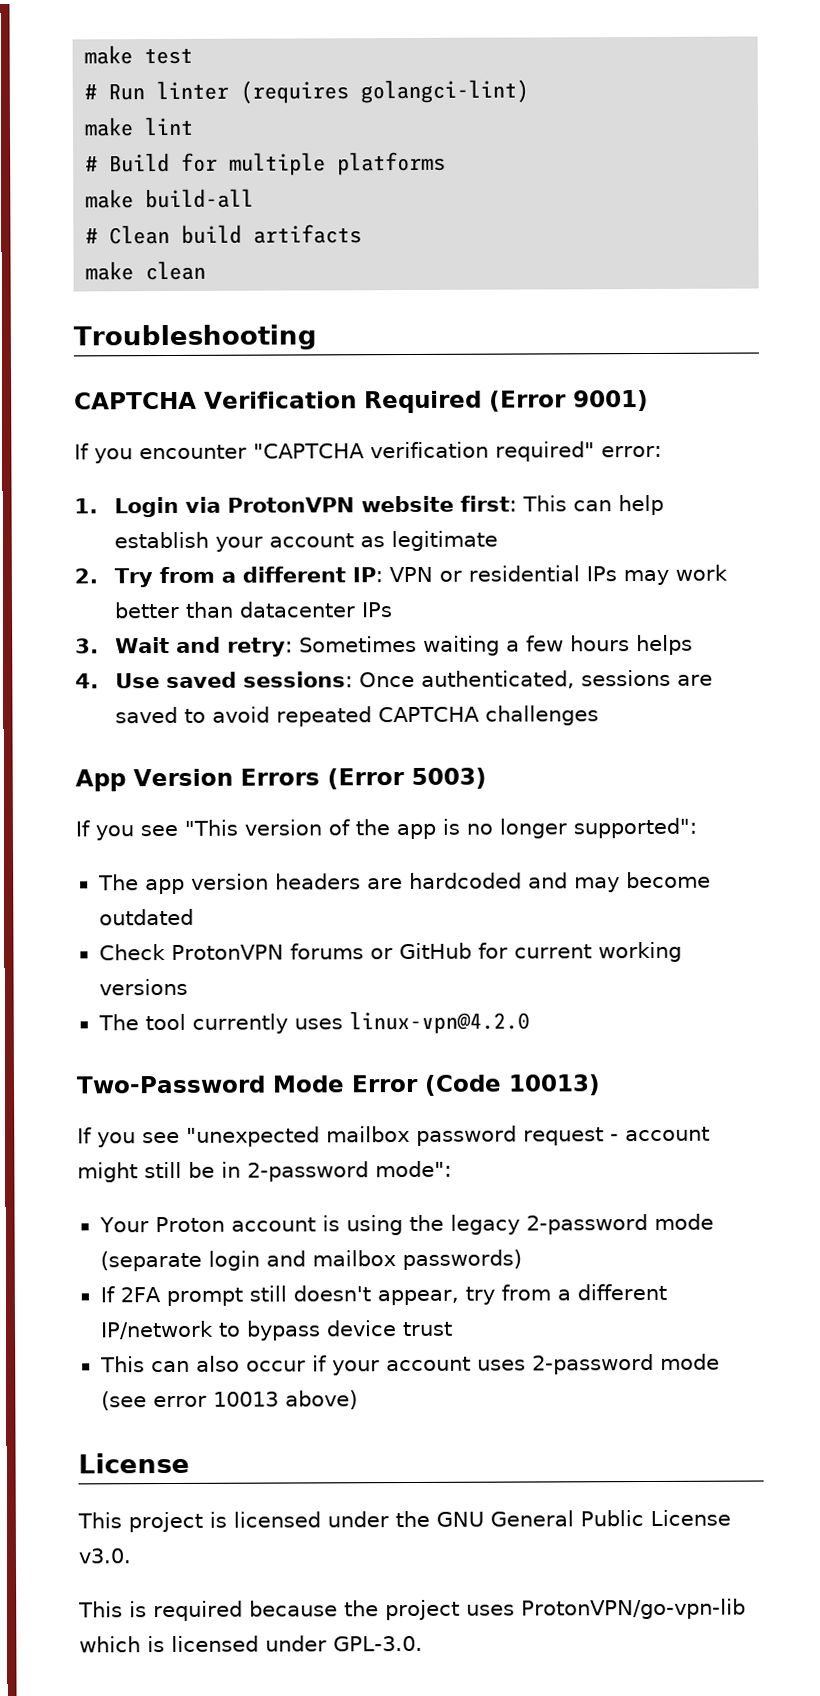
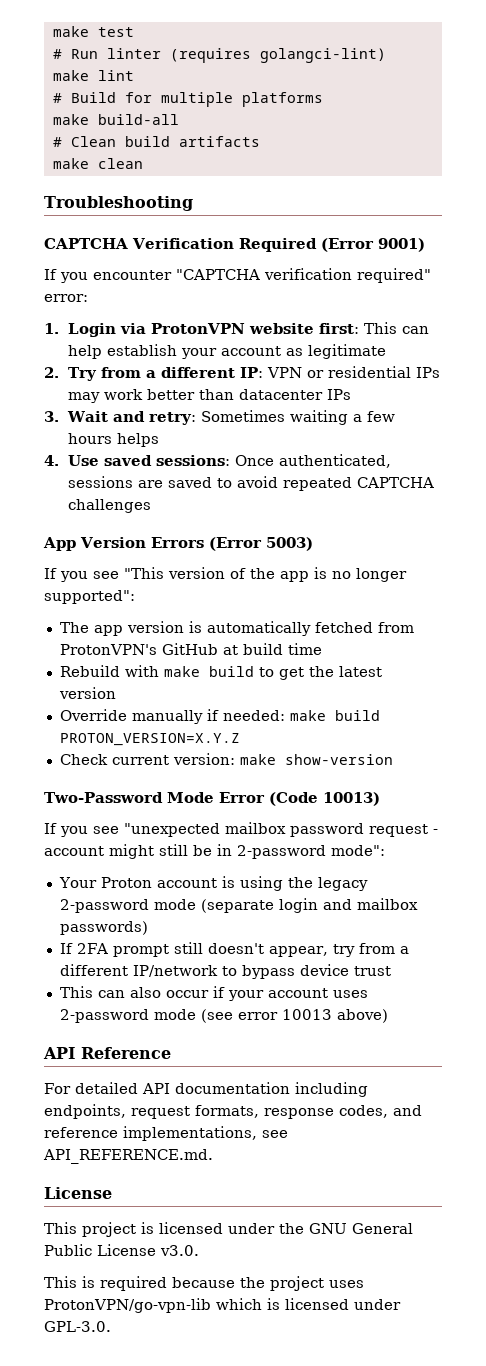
- The app version headers are hardcoded and may become outdated
- Check ProtonVPN forums or GitHub for current working versions
- The tool currently uses linux-vpn@4.2.0
+ The app version is automatically fetched from ProtonVPN's GitHub at build time
+ Rebuild with make build to get the latest version
+ Override manually if needed: make build PROTON_VERSION=X.Y.Z
+ Check current version: make show-version
+ API Reference
+ For detailed API documentation including endpoints, request formats, response codes, and reference implementations, see API_REFERENCE.md.

